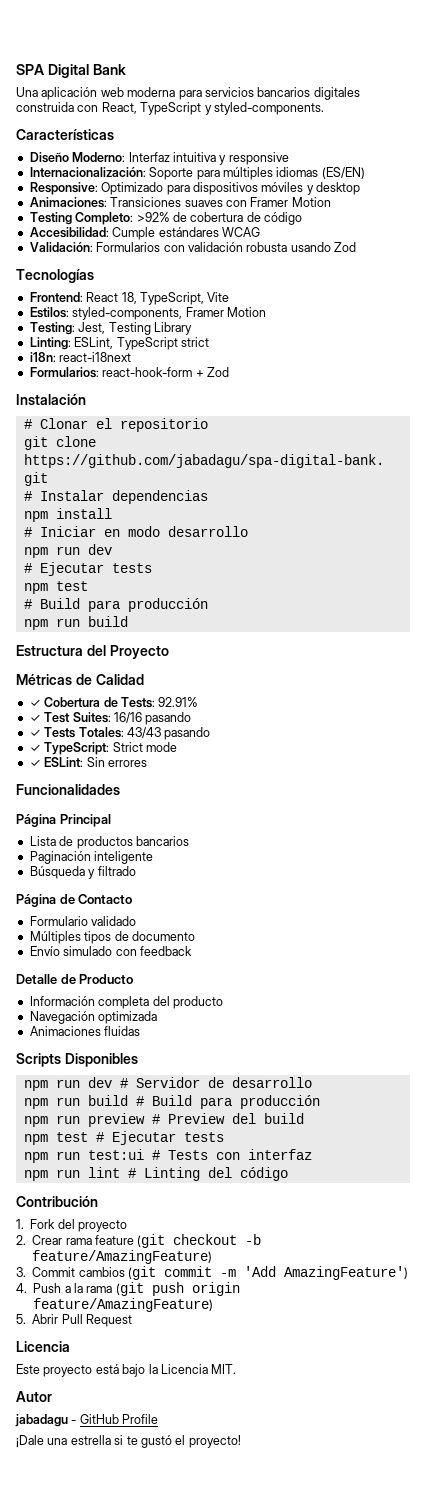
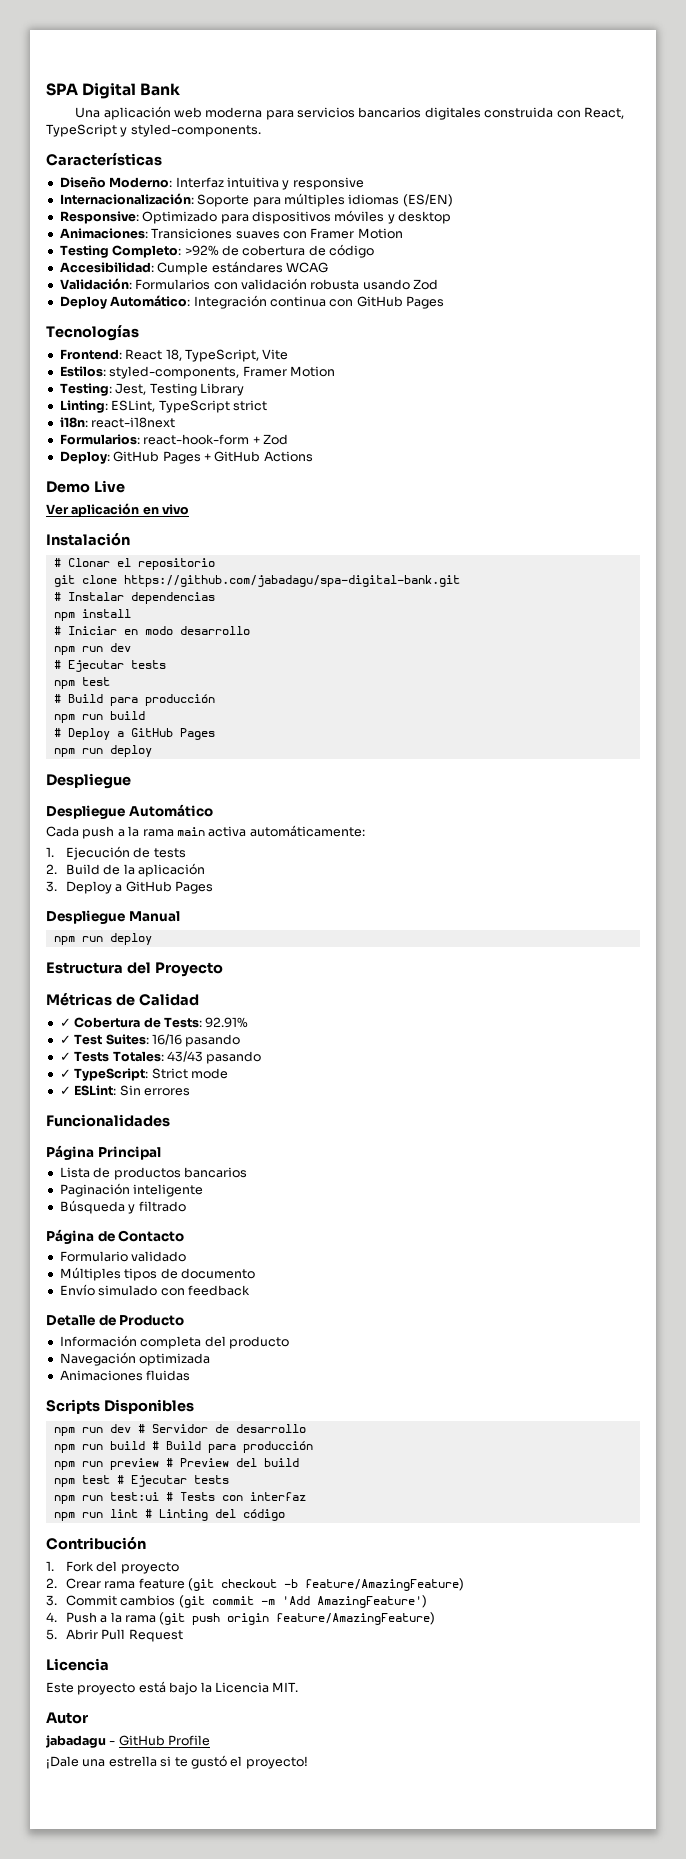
+ Deploy Automático: Integración continua con GitHub Pages
+ Deploy: GitHub Pages + GitHub Actions
+ Demo Live
+ Ver aplicación en vivo
+ # Deploy a GitHub Pages
+ npm run deploy
+ Despliegue
+ Despliegue Automático
+ Cada push a la rama main activa automáticamente:
+ 1. Ejecución de tests
+ 2. Build de la aplicación
+ 3. Deploy a GitHub Pages
+ Despliegue Manual
+ npm run deploy

